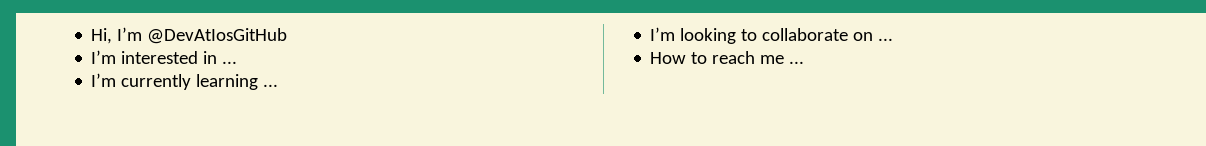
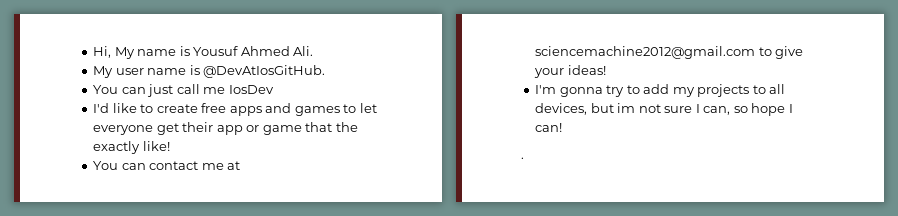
- Hi, I’m @DevAtIosGitHub
- I’m interested in ...
- I’m currently learning ...
- I’m looking to collaborate on ...
- How to reach me ...
+ Hi, My name is Yousuf Ahmed Ali.
+ My user name is @DevAtIosGitHub.
+ You can just call me IosDev
+ I'd like to create free apps and games to let everyone get their app or game that the exactly like!
+ You can contact me at sciencemachine2012@gmail.com to give your ideas!
+ I'm gonna try to add my projects to all devices, but im not sure I can, so hope I can!
+ .

